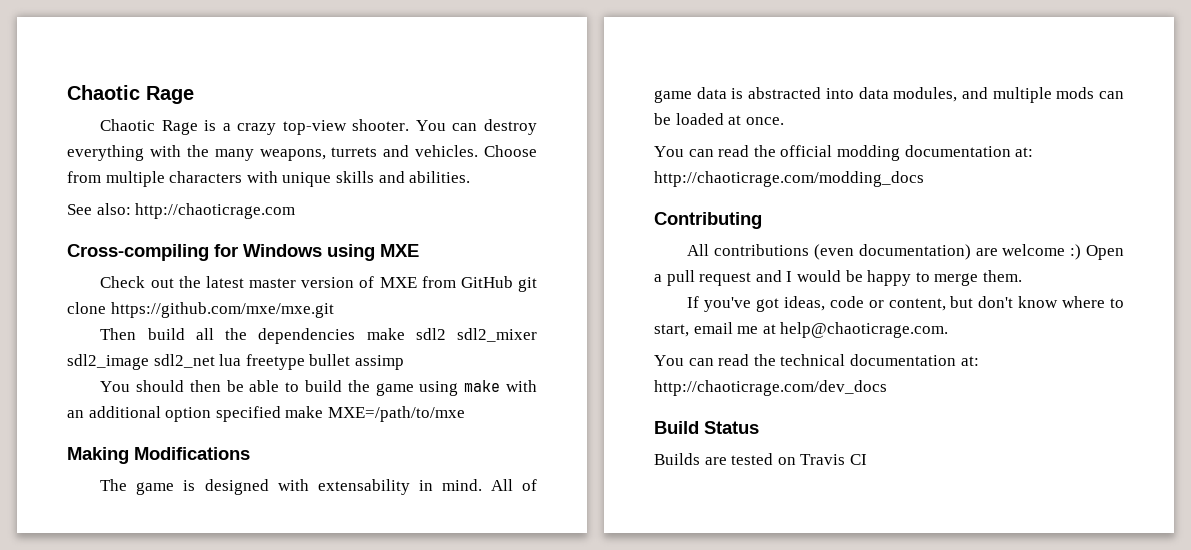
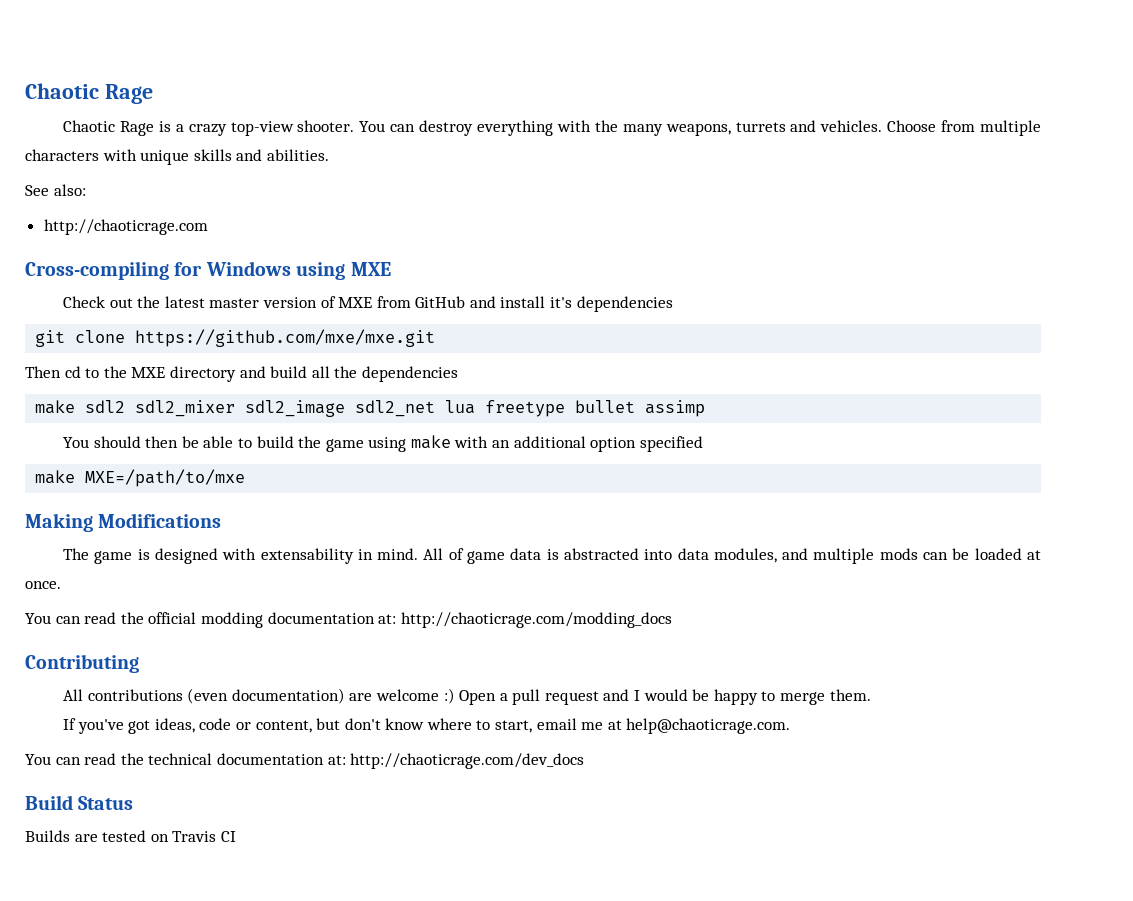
- See also: http://chaoticrage.com
+ See also:
+ http://chaoticrage.com
- Check out the latest master version of MXE from GitHub git clone https://github.com/mxe/mxe.git
+ Check out the latest master version of MXE from GitHub and install it's dependencies
+ git clone https://github.com/mxe/mxe.git
- Then build all the dependencies make sdl2 sdl2_mixer sdl2_image sdl2_net lua freetype bullet assimp
+ Then cd to the MXE directory and build all the dependencies
+ make sdl2 sdl2_mixer sdl2_image sdl2_net lua freetype bullet assimp
- You should then be able to build the game using make with an additional option specified make MXE=/path/to/mxe
+ You should then be able to build the game using make with an additional option specified
+ make MXE=/path/to/mxe

